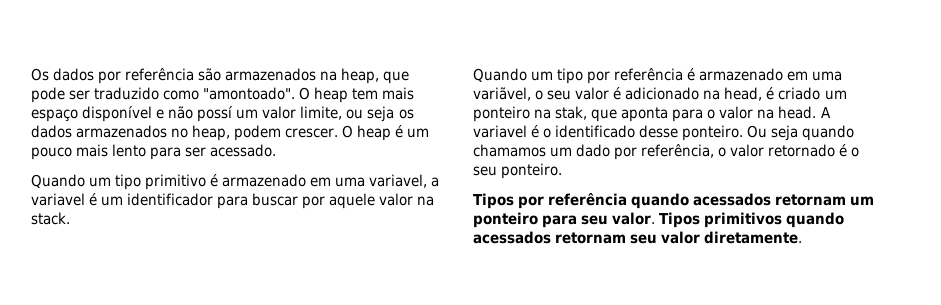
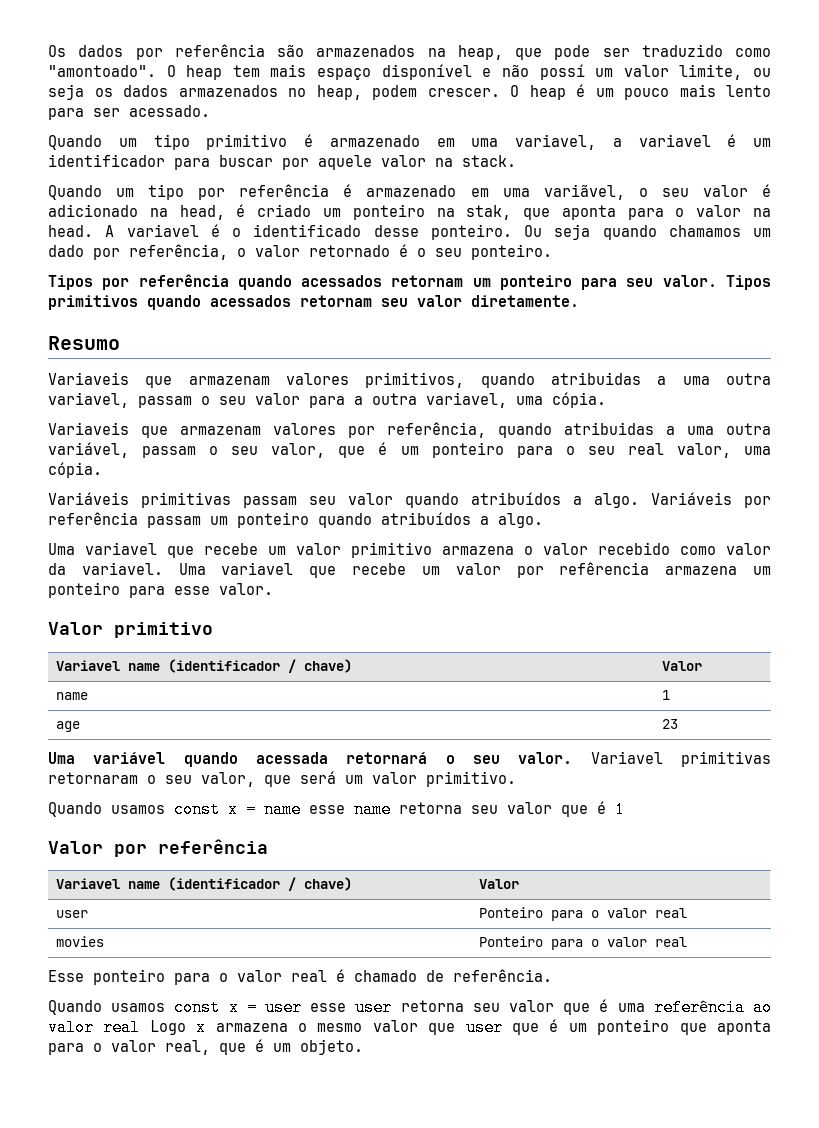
+ Resumo
+ Variaveis que armazenam valores primitivos, quando atribuidas a uma outra variavel, passam o seu valor para a outra variavel, uma cópia.
+ Variaveis que armazenam valores por referência, quando atribuidas a uma outra variável, passam o seu valor, que é um ponteiro para o seu real valor, uma cópia.
+ Variáveis primitivas passam seu valor quando atribuídos a algo. Variáveis por referência passam um ponteiro quando atribuídos a algo.
+ Uma variavel que recebe um valor primitivo armazena o valor recebido como valor da variavel. Uma variavel que recebe um valor por refêrencia armazena um ponteiro para esse valor.
+ Valor primitivo
+ Variavel name (identificador / chave) | Valor
+ name | 1
+ age | 23
+ Uma variável quando acessada retornará o seu valor. Variavel primitivas retornaram o seu valor, que será um valor primitivo.
+ Quando usamos const x = name esse name retorna seu valor que é 1
+ Valor por referência
+ Variavel name (identificador / chave) | Valor
+ user | Ponteiro para o valor real
+ movies | Ponteiro para o valor real
+ Esse ponteiro para o valor real é chamado de referência.
+ Quando usamos const x = user esse user retorna seu valor que é uma referência ao valor real Logo x armazena o mesmo valor que user que é um ponteiro que aponta para o valor real, que é um objeto.

